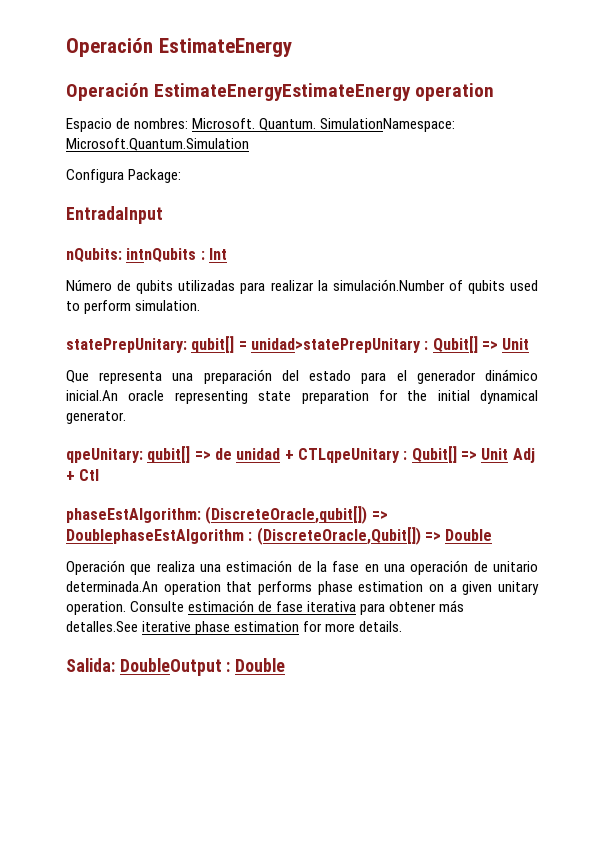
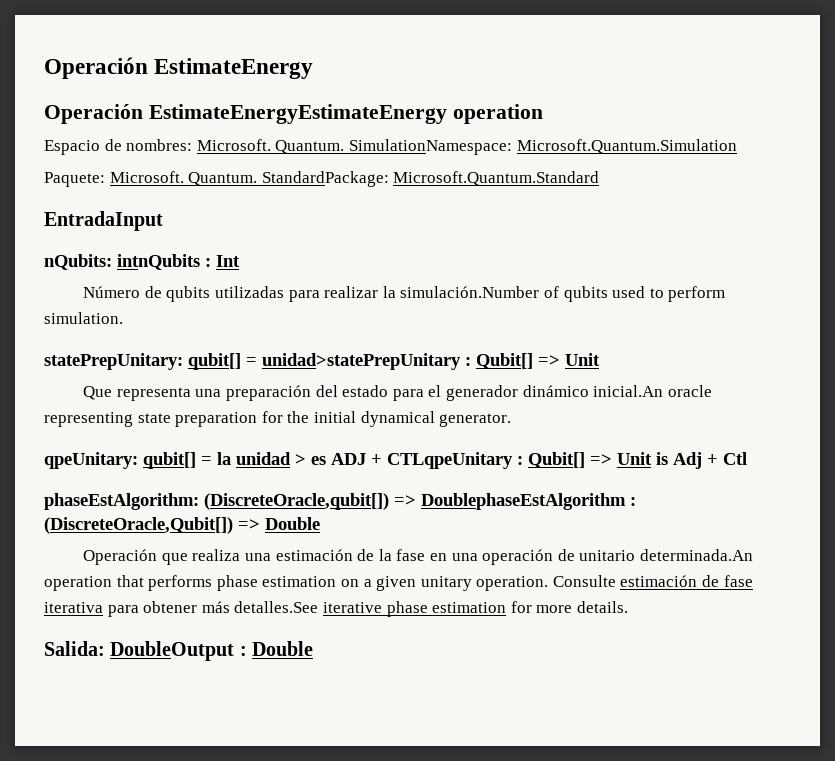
- Configura Package:
+ Paquete: Microsoft. Quantum. StandardPackage: Microsoft.Quantum.Standard
- qpeUnitary: qubit[] => de unidad + CTLqpeUnitary : Qubit[] => Unit Adj + Ctl
+ qpeUnitary: qubit[] = la unidad > es ADJ + CTLqpeUnitary : Qubit[] => Unit is Adj + Ctl

